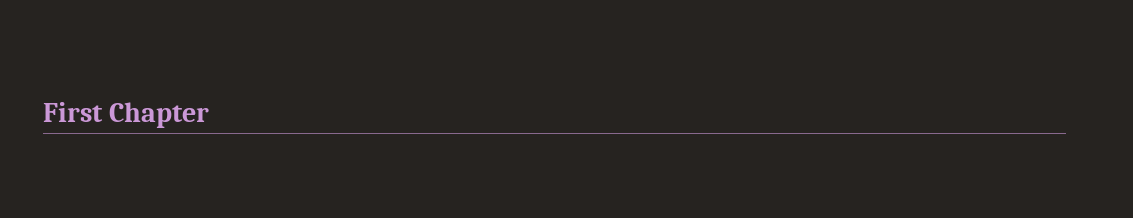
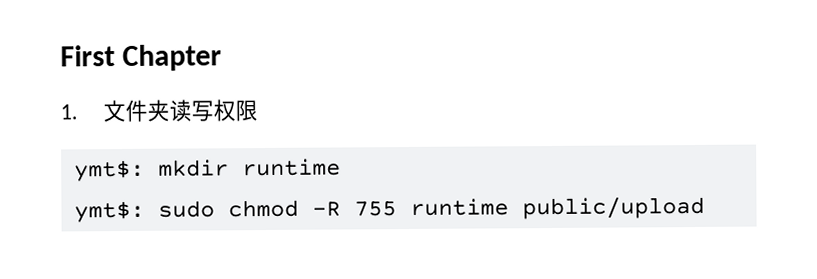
+ 1.文件夹读写权限
+ ymt$: mkdir runtime
+ ymt$: sudo chmod -R 755 runtime public/upload

